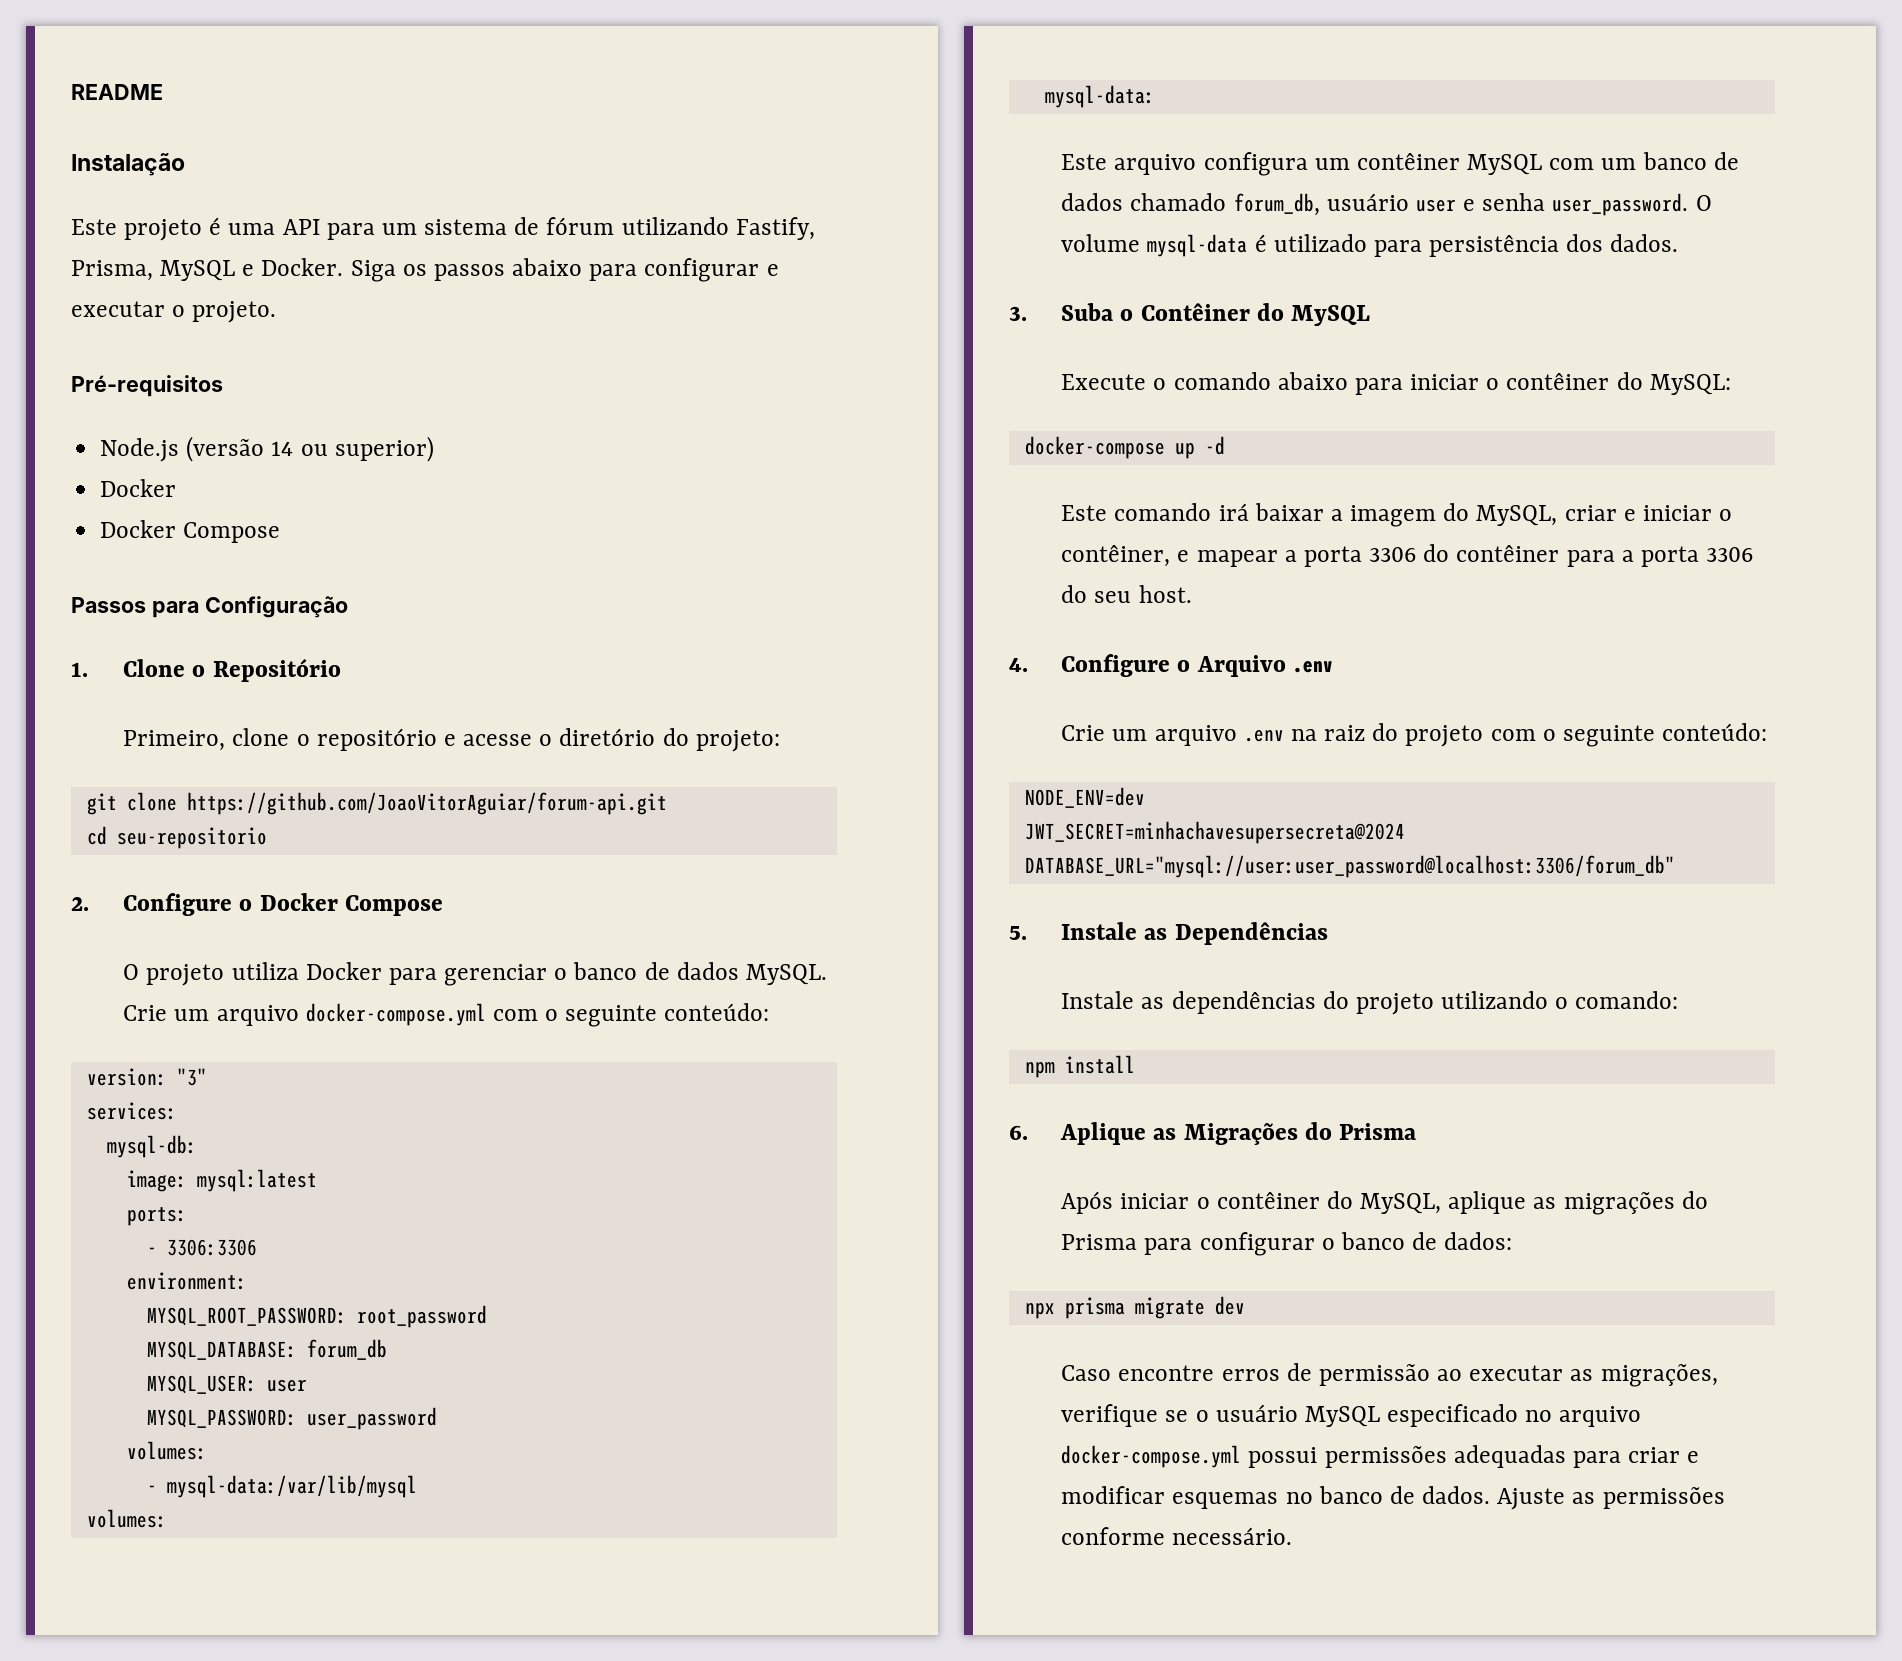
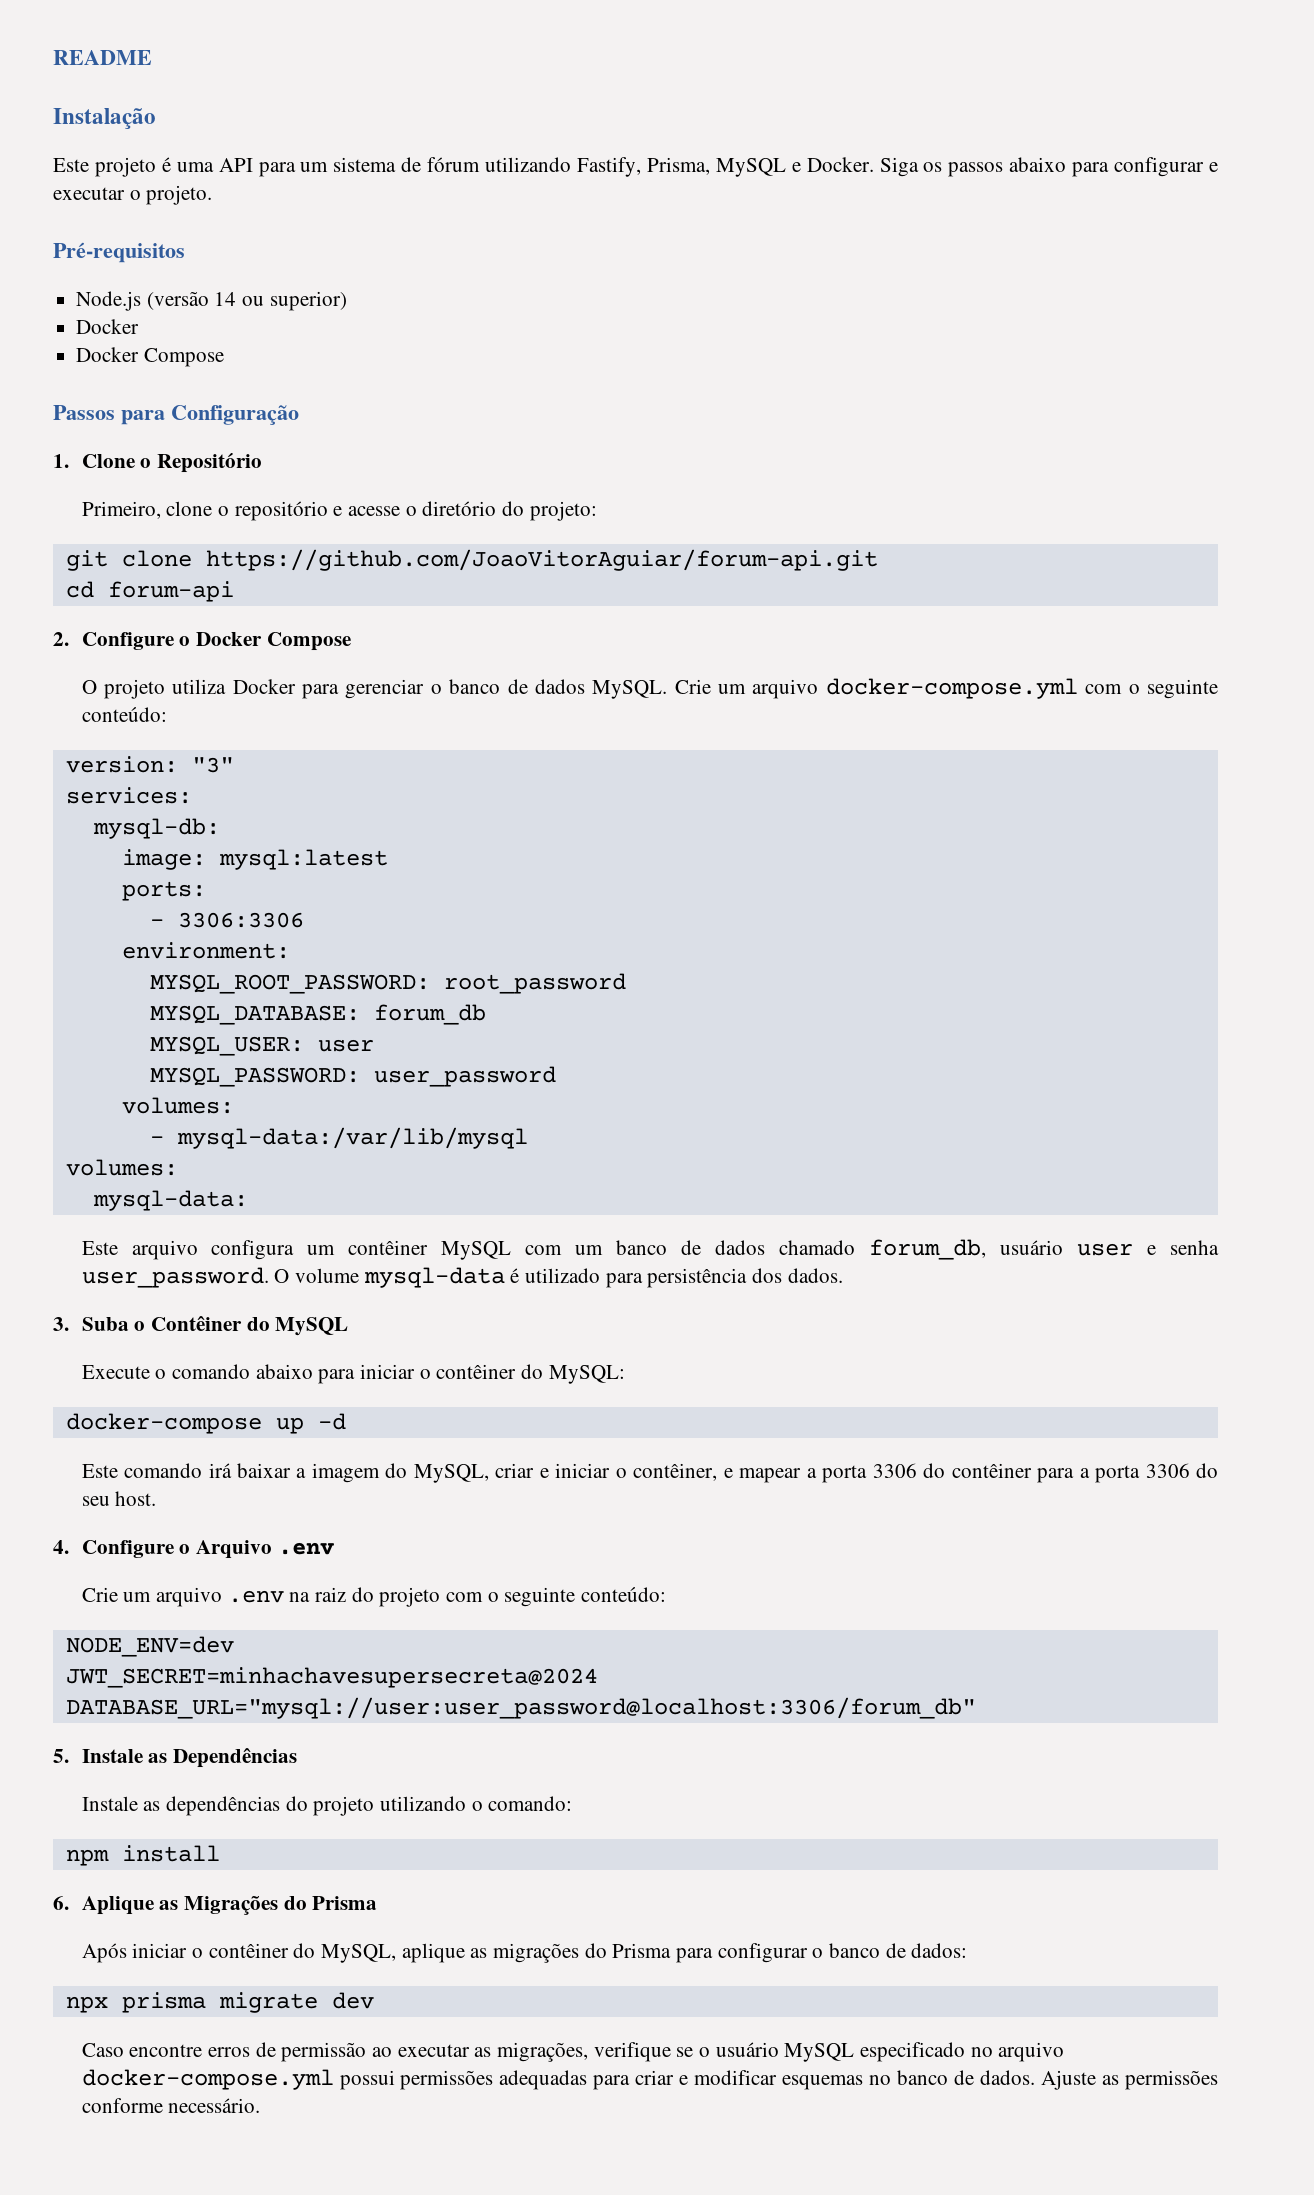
- cd seu-repositorio
+ cd forum-api

